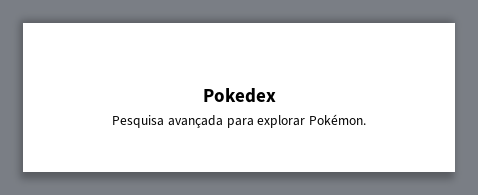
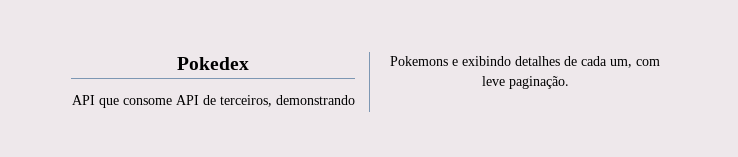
- Pesquisa avançada para explorar Pokémon.
+ API que consome API de terceiros, demonstrando Pokemons e exibindo detalhes de cada um, com leve paginação.

